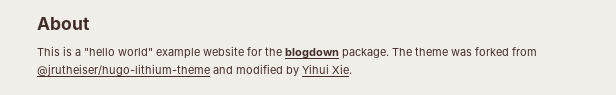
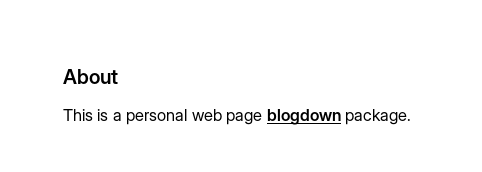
- This is a "hello world" example website for the blogdown package. The theme was forked from @jrutheiser/hugo-lithium-theme and modified by Yihui Xie.
+ This is a personal web page blogdown package.

